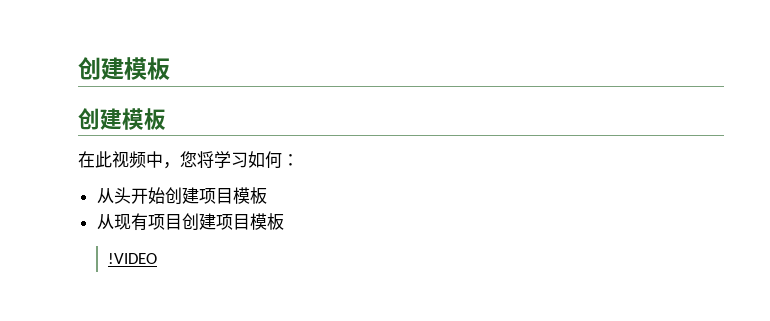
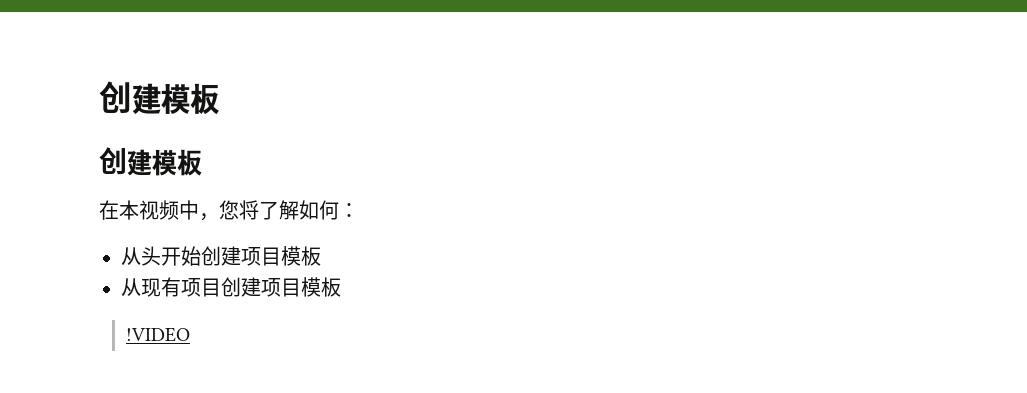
- 在此视频中，您将学习如何：
+ 在本视频中，您将了解如何：

